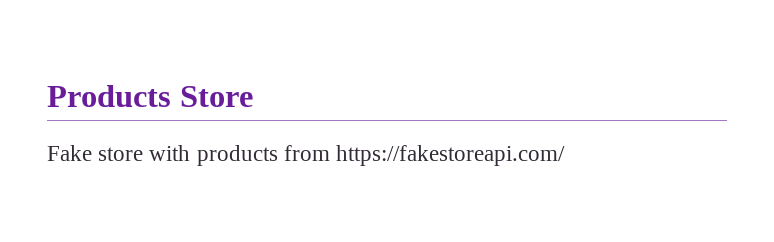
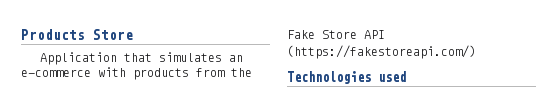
- Fake store with products from https://fakestoreapi.com/
+ Application that simulates an e-commerce with products from the Fake Store API (https://fakestoreapi.com/)
+ Technologies used

